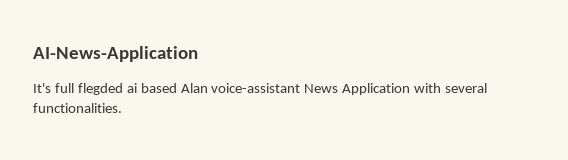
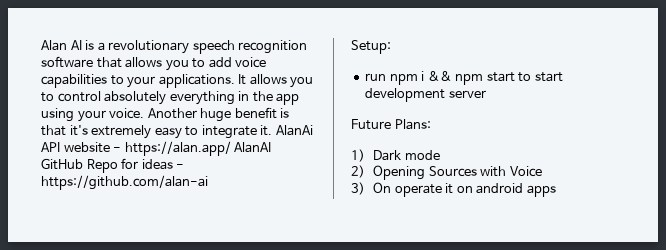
- AI-News-Application
- It's full flegded ai based Alan voice-assistant News Application with several functionalities.
+ Alan AI is a revolutionary speech recognition software that allows you to add voice capabilities to your applications. It allows you to control absolutely everything in the app using your voice. Another huge benefit is that it's extremely easy to integrate it. AlanAi API website - https://alan.app/ AlanAI GitHub Repo for ideas - https://github.com/alan-ai
+ Setup:
+ run npm i && npm start to start development server
+ Future Plans:
+ 1) Dark mode
+ 2) Opening Sources with Voice
+ 3) On operate it on android apps

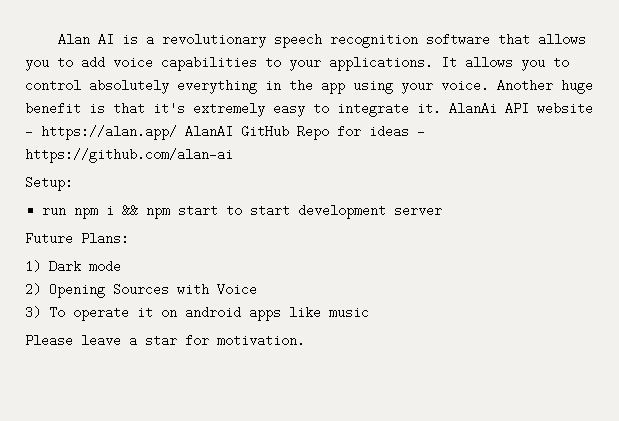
- 3) On operate it on android apps
+ 3) To operate it on android apps like music
+ Please leave a star for motivation.

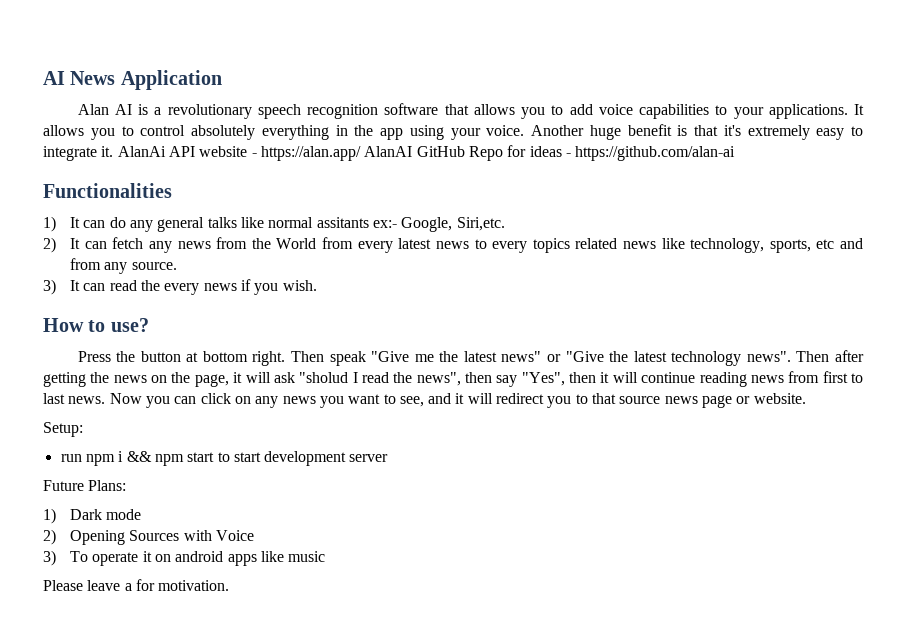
+ AI News Application
+ Functionalities
+ 1) It can do any general talks like normal assitants ex:- Google, Siri,etc.
+ 2) It can fetch any news from the World from every latest news to every topics related news like technology, sports, etc and from any source.
+ 3) It can read the every news if you wish.
+ How to use?
+ Press the button at bottom right. Then speak "Give me the latest news" or "Give the latest technology news". Then after getting the news on the page, it will ask "sholud I read the news", then say "Yes", then it will continue reading news from first to last news. Now you can click on any news you want to see, and it will redirect you to that source news page or website.
- Please leave a star for motivation.
+ Please leave a for motivation.

